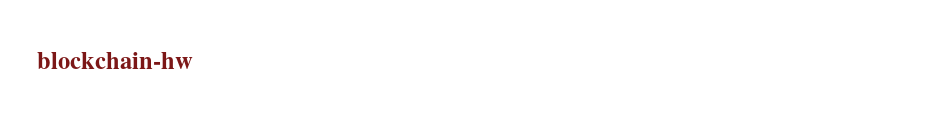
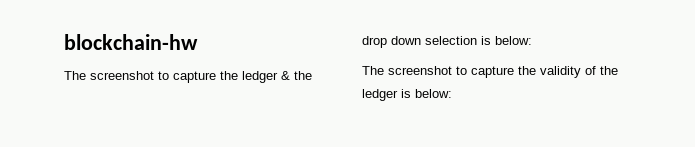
+ The screenshot to capture the ledger & the drop down selection is below:
+ The screenshot to capture the validity of the ledger is below:

